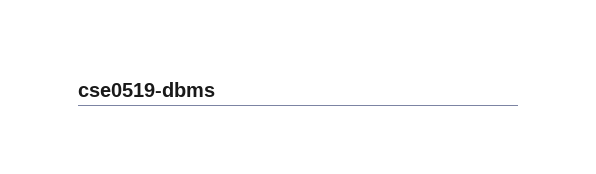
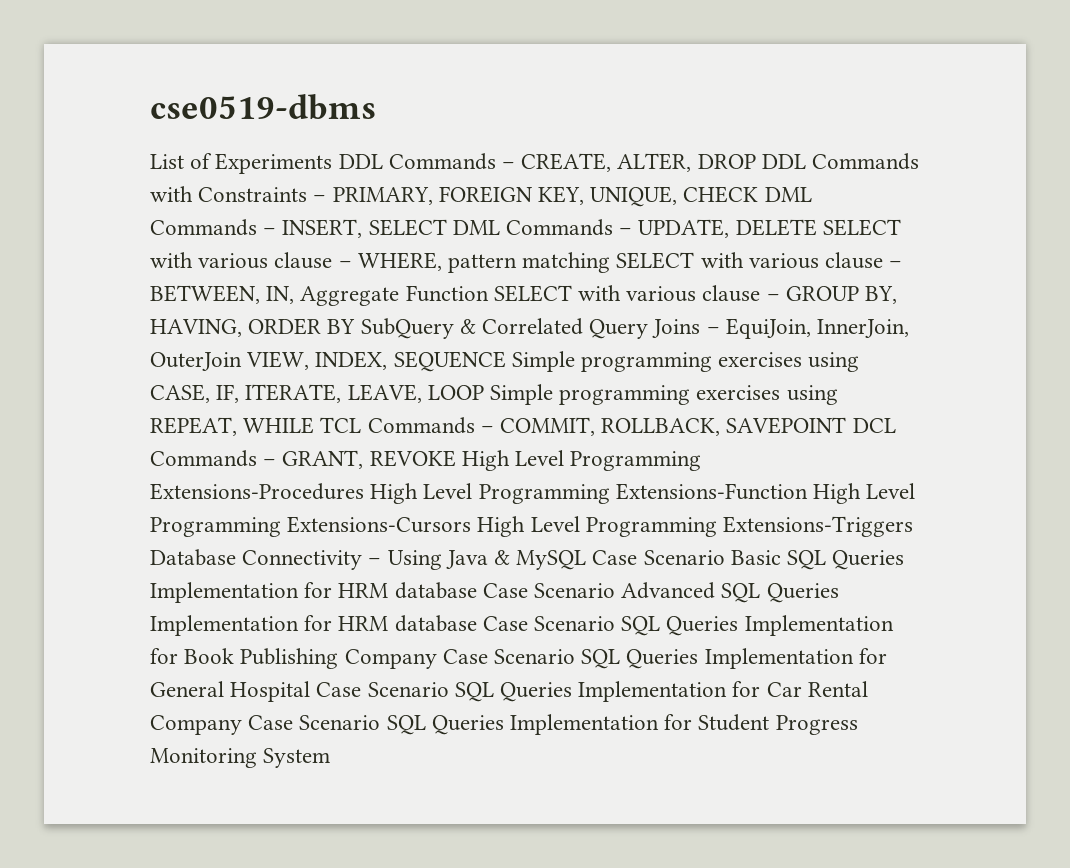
+ List of Experiments DDL Commands – CREATE, ALTER, DROP DDL Commands with Constraints – PRIMARY, FOREIGN KEY, UNIQUE, CHECK DML Commands – INSERT, SELECT DML Commands – UPDATE, DELETE SELECT with various clause – WHERE, pattern matching SELECT with various clause – BETWEEN, IN, Aggregate Function SELECT with various clause – GROUP BY, HAVING, ORDER BY SubQuery & Correlated Query Joins – EquiJoin, InnerJoin, OuterJoin VIEW, INDEX, SEQUENCE Simple programming exercises using CASE, IF, ITERATE, LEAVE, LOOP Simple programming exercises using REPEAT, WHILE TCL Commands – COMMIT, ROLLBACK, SAVEPOINT DCL Commands – GRANT, REVOKE High Level Programming Extensions-Procedures High Level Programming Extensions-Function High Level Programming Extensions-Cursors High Level Programming Extensions-Triggers Database Connectivity – Using Java & MySQL Case Scenario Basic SQL Queries Implementation for HRM database Case Scenario Advanced SQL Queries Implementation for HRM database Case Scenario SQL Queries Implementation for Book Publishing Company Case Scenario SQL Queries Implementation for General Hospital Case Scenario SQL Queries Implementation for Car Rental Company Case Scenario SQL Queries Implementation for Student Progress Monitoring System

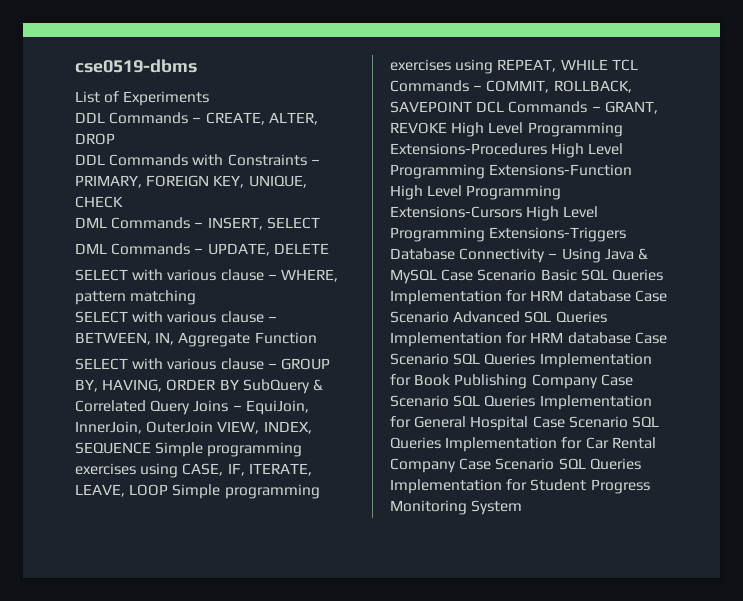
- List of Experiments DDL Commands – CREATE, ALTER, DROP DDL Commands with Constraints – PRIMARY, FOREIGN KEY, UNIQUE, CHECK DML Commands – INSERT, SELECT DML Commands – UPDATE, DELETE SELECT with various clause – WHERE, pattern matching SELECT with various clause – BETWEEN, IN, Aggregate Function SELECT with various clause – GROUP BY, HAVING, ORDER BY SubQuery & Correlated Query Joins – EquiJoin, InnerJoin, OuterJoin VIEW, INDEX, SEQUENCE Simple programming exercises using CASE, IF, ITERATE, LEAVE, LOOP Simple programming exercises using REPEAT, WHILE TCL Commands – COMMIT, ROLLBACK, SAVEPOINT DCL Commands – GRANT, REVOKE High Level Programming Extensions-Procedures High Level Programming Extensions-Function High Level Programming Extensions-Cursors High Level Programming Extensions-Triggers Database Connectivity – Using Java & MySQL Case Scenario Basic SQL Queries Implementation for HRM database Case Scenario Advanced SQL Queries Implementation for HRM database Case Scenario SQL Queries Implementation for Book Publishing Company Case Scenario SQL Queries Implementation for General Hospital Case Scenario SQL Queries Implementation for Car Rental Company Case Scenario SQL Queries Implementation for Student Progress Monitoring System
+ List of Experiments
+ DDL Commands – CREATE, ALTER, DROP
+ DDL Commands with Constraints – PRIMARY, FOREIGN KEY, UNIQUE, CHECK
+ DML Commands – INSERT, SELECT
+ DML Commands – UPDATE, DELETE
+ SELECT with various clause – WHERE, pattern matching
+ SELECT with various clause – BETWEEN, IN, Aggregate Function
+ SELECT with various clause – GROUP BY, HAVING, ORDER BY SubQuery & Correlated Query Joins – EquiJoin, InnerJoin, OuterJoin VIEW, INDEX, SEQUENCE Simple programming exercises using CASE, IF, ITERATE, LEAVE, LOOP Simple programming exercises using REPEAT, WHILE TCL Commands – COMMIT, ROLLBACK, SAVEPOINT DCL Commands – GRANT, REVOKE High Level Programming Extensions-Procedures High Level Programming Extensions-Function High Level Programming Extensions-Cursors High Level Programming Extensions-Triggers Database Connectivity – Using Java & MySQL Case Scenario Basic SQL Queries Implementation for HRM database Case Scenario Advanced SQL Queries Implementation for HRM database Case Scenario SQL Queries Implementation for Book Publishing Company Case Scenario SQL Queries Implementation for General Hospital Case Scenario SQL Queries Implementation for Car Rental Company Case Scenario SQL Queries Implementation for Student Progress Monitoring System

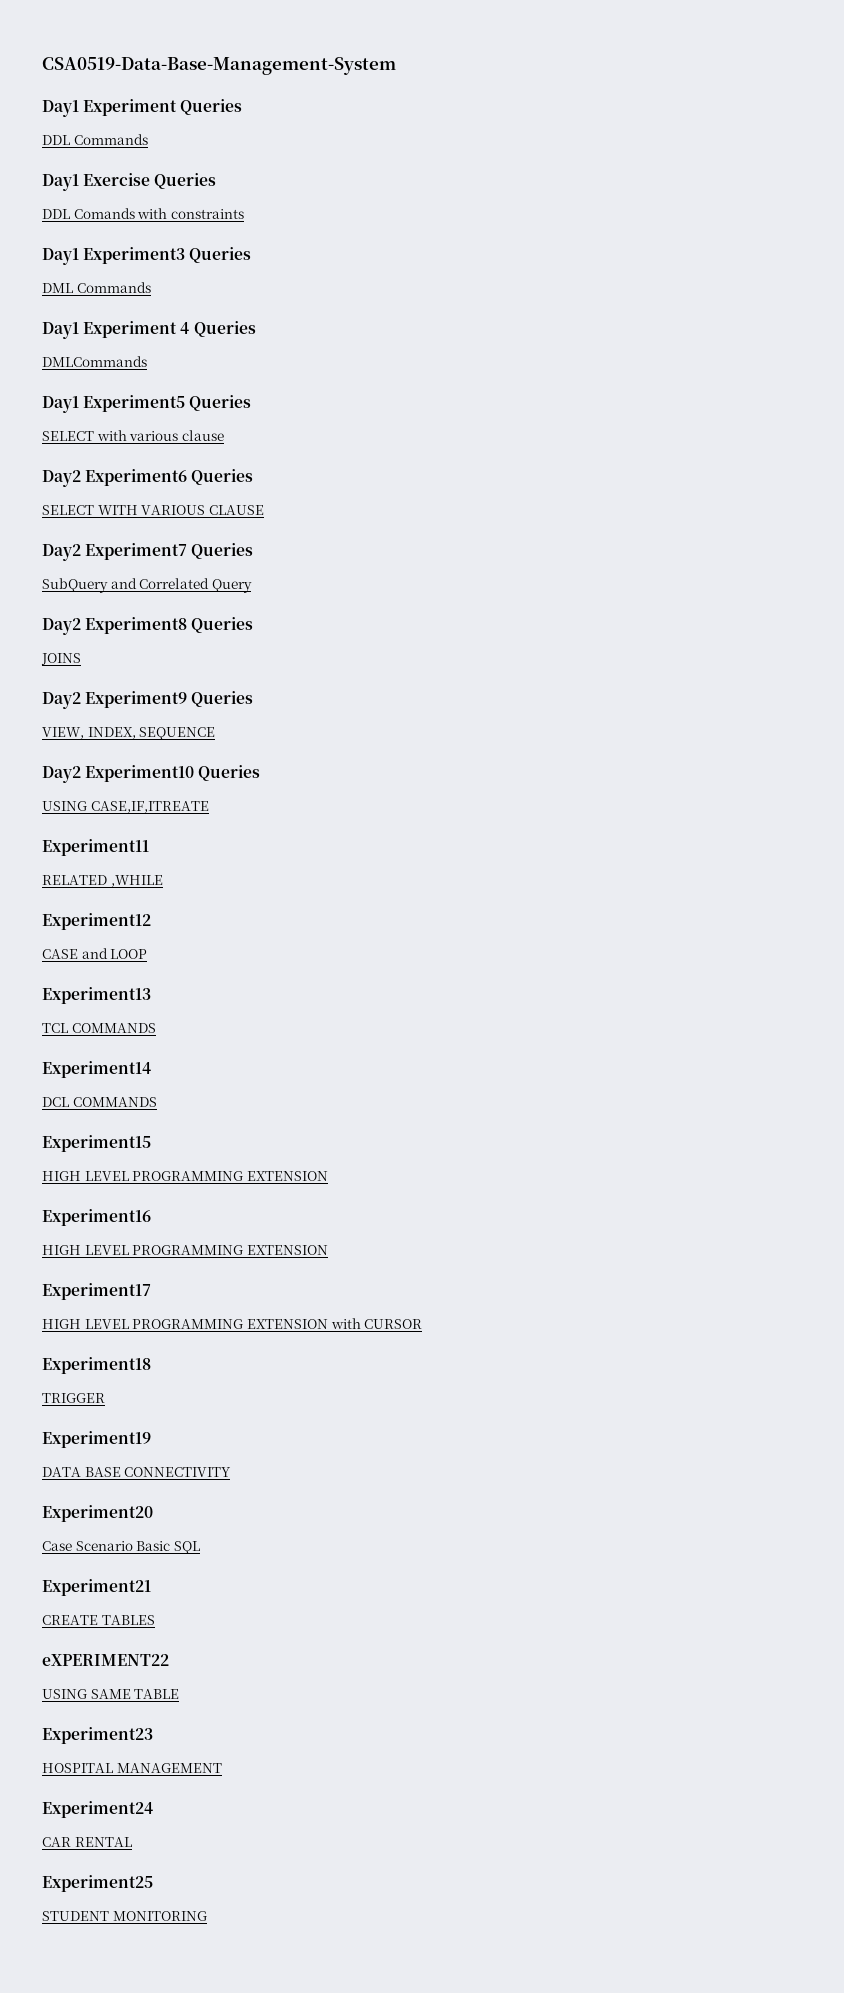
- cse0519-dbms
- List of Experiments
- DDL Commands – CREATE, ALTER, DROP
- DDL Commands with Constraints – PRIMARY, FOREIGN KEY, UNIQUE, CHECK
- DML Commands – INSERT, SELECT
- DML Commands – UPDATE, DELETE
- SELECT with various clause – WHERE, pattern matching
- SELECT with various clause – BETWEEN, IN, Aggregate Function
- SELECT with various clause – GROUP BY, HAVING, ORDER BY SubQuery & Correlated Query Joins – EquiJoin, InnerJoin, OuterJoin VIEW, INDEX, SEQUENCE Simple programming exercises using CASE, IF, ITERATE, LEAVE, LOOP Simple programming exercises using REPEAT, WHILE TCL Commands – COMMIT, ROLLBACK, SAVEPOINT DCL Commands – GRANT, REVOKE High Level Programming Extensions-Procedures High Level Programming Extensions-Function High Level Programming Extensions-Cursors High Level Programming Extensions-Triggers Database Connectivity – Using Java & MySQL Case Scenario Basic SQL Queries Implementation for HRM database Case Scenario Advanced SQL Queries Implementation for HRM database Case Scenario SQL Queries Implementation for Book Publishing Company Case Scenario SQL Queries Implementation for General Hospital Case Scenario SQL Queries Implementation for Car Rental Company Case Scenario SQL Queries Implementation for Student Progress Monitoring System
+ CSA0519-Data-Base-Management-System
+ Day1 Experiment Queries
+ DDL Commands
+ Day1 Exercise Queries
+ DDL Comands with constraints
+ Day1 Experiment3 Queries
+ DML Commands
+ Day1 Experiment 4 Queries
+ DMLCommands
+ Day1 Experiment5 Queries
+ SELECT with various clause
+ Day2 Experiment6 Queries
+ SELECT WITH VARIOUS CLAUSE
+ Day2 Experiment7 Queries
+ SubQuery and Correlated Query
+ Day2 Experiment8 Queries
+ JOINS
+ Day2 Experiment9 Queries
+ VIEW, INDEX, SEQUENCE
+ Day2 Experiment10 Queries
+ USING CASE,IF,ITREATE
+ Experiment11
+ RELATED ,WHILE
+ Experiment12
+ CASE and LOOP
+ Experiment13
+ TCL COMMANDS
+ Experiment14
+ DCL COMMANDS
+ Experiment15
+ HIGH LEVEL PROGRAMMING EXTENSION
+ Experiment16
+ HIGH LEVEL PROGRAMMING EXTENSION
+ Experiment17
+ HIGH LEVEL PROGRAMMING EXTENSION with CURSOR
+ Experiment18
+ TRIGGER
+ Experiment19
+ DATA BASE CONNECTIVITY
+ Experiment20
+ Case Scenario Basic SQL
+ Experiment21
+ CREATE TABLES
+ eXPERIMENT22
+ USING SAME TABLE
+ Experiment23
+ HOSPITAL MANAGEMENT
+ Experiment24
+ CAR RENTAL
+ Experiment25
+ STUDENT MONITORING

